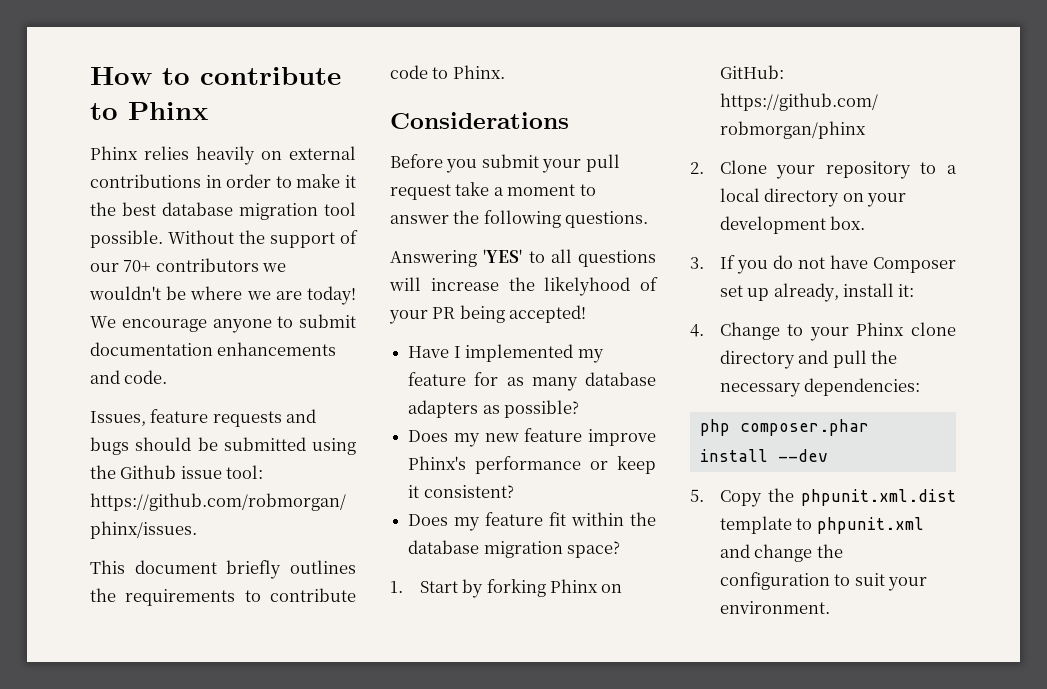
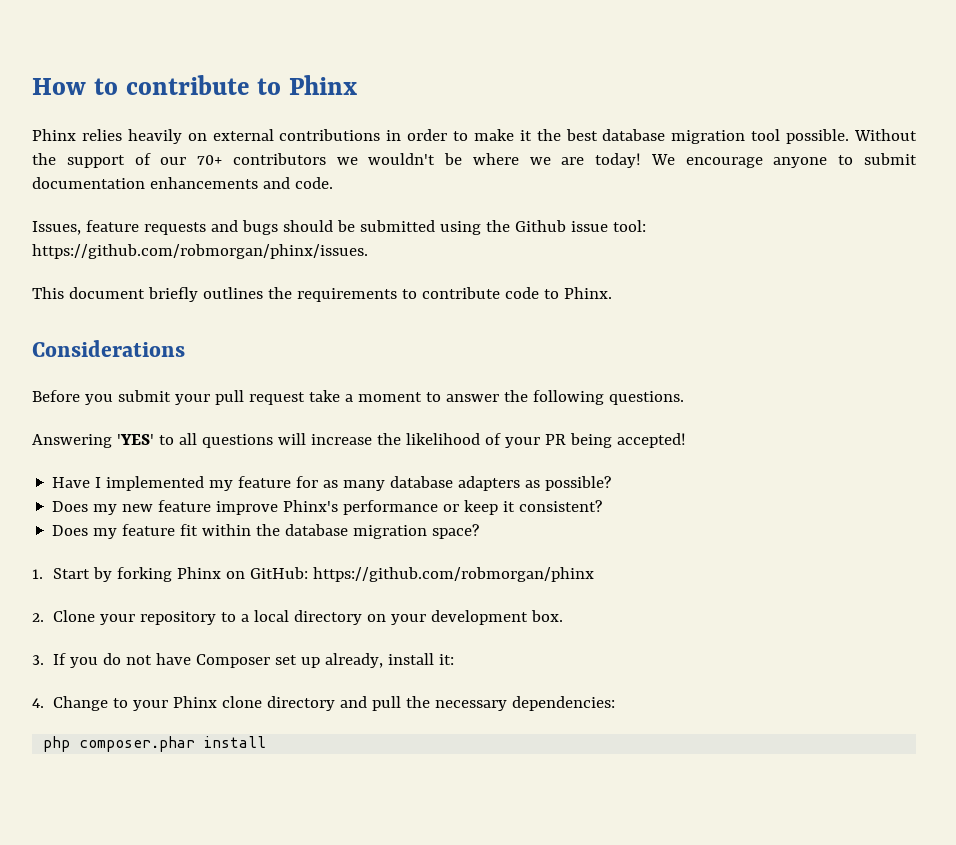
- Answering 'YES' to all questions will increase the likelyhood of your PR being accepted!
+ Answering 'YES' to all questions will increase the likelihood of your PR being accepted!
- php composer.phar install --dev
- 5. Copy the phpunit.xml.dist template to phpunit.xml and change the configuration to suit your environment.
+ php composer.phar install

